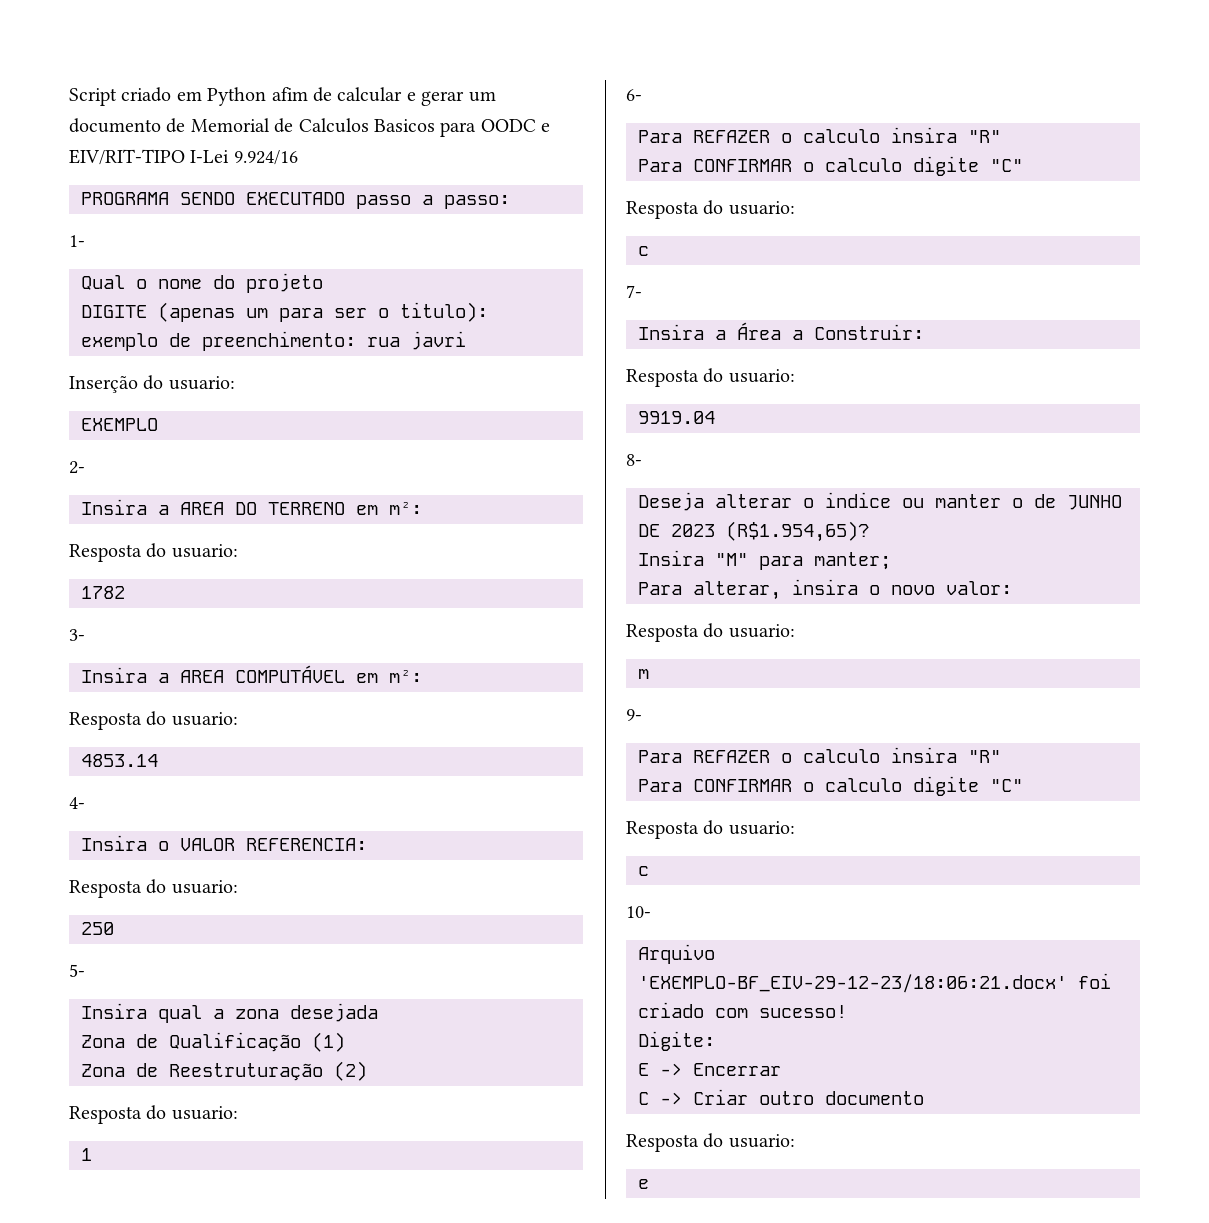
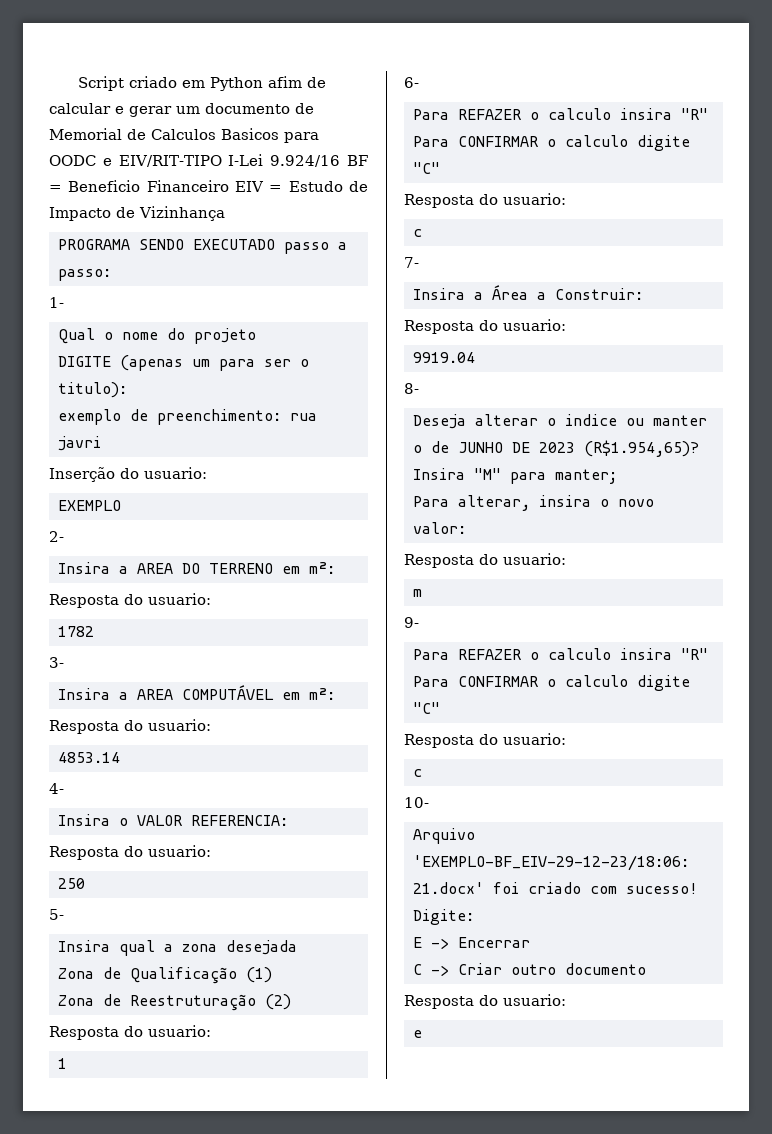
- Script criado em Python afim de calcular e gerar um documento de Memorial de Calculos Basicos para OODC e EIV/RIT-TIPO I-Lei 9.924/16
+ Script criado em Python afim de calcular e gerar um documento de Memorial de Calculos Basicos para OODC e EIV/RIT-TIPO I-Lei 9.924/16 BF = Beneficio Financeiro EIV = Estudo de Impacto de Vizinhança

